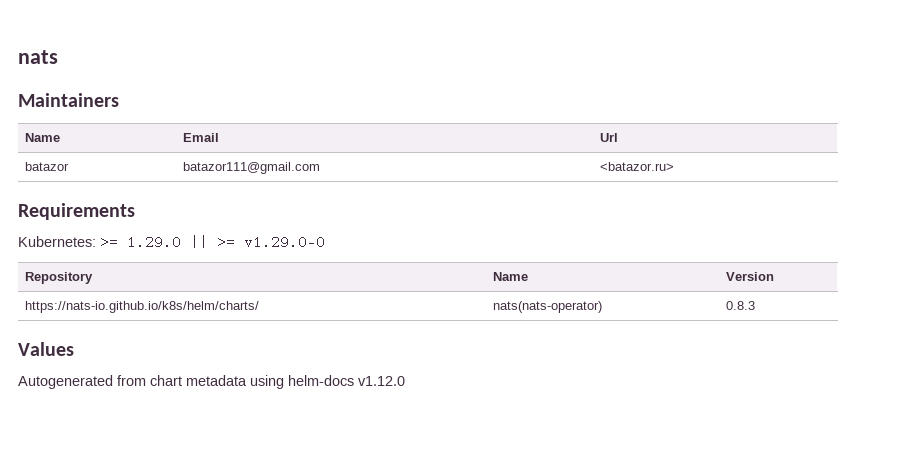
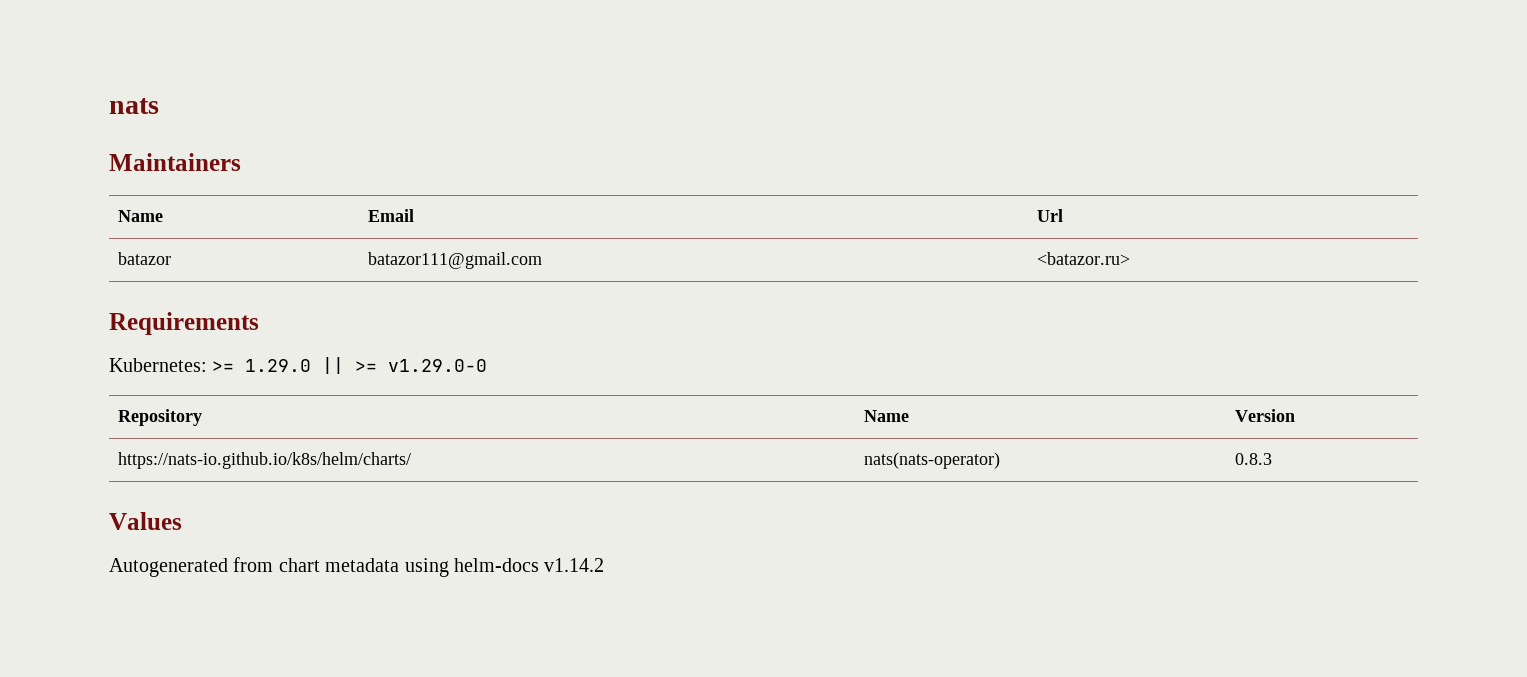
- Autogenerated from chart metadata using helm-docs v1.12.0
+ Autogenerated from chart metadata using helm-docs v1.14.2

